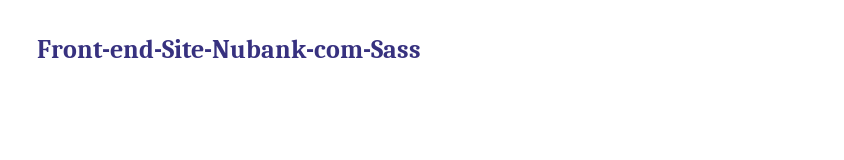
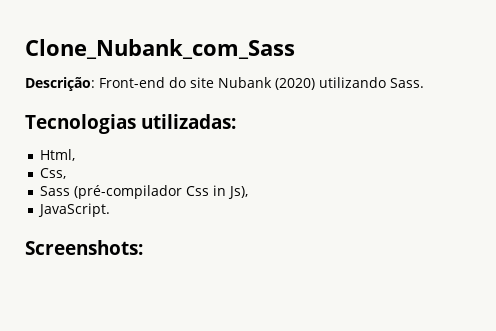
- Front-end-Site-Nubank-com-Sass
+ Clone_Nubank_com_Sass
+ Descrição: Front-end do site Nubank (2020) utilizando Sass.
+ Tecnologias utilizadas:
+ Html,
+ Css,
+ Sass (pré-compilador Css in Js),
+ JavaScript.
+ Screenshots:

